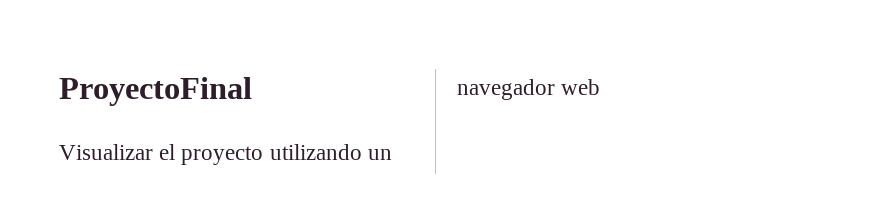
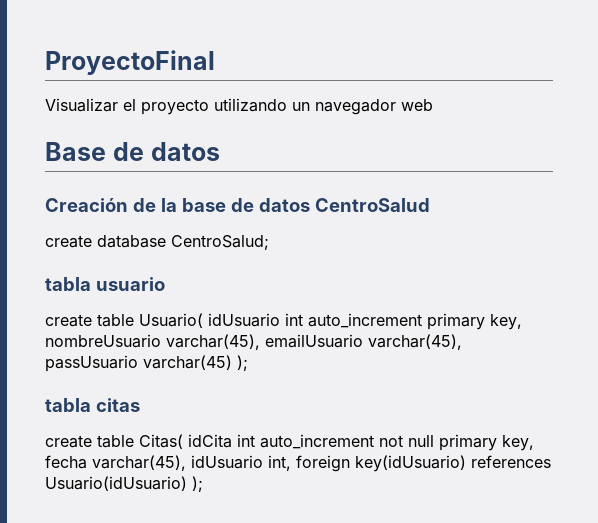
+ Base de datos
+ Creación de la base de datos CentroSalud
+ create database CentroSalud;
+ tabla usuario
+ create table Usuario( idUsuario int auto_increment primary key, nombreUsuario varchar(45), emailUsuario varchar(45), passUsuario varchar(45) );
+ tabla citas
+ create table Citas( idCita int auto_increment not null primary key, fecha varchar(45), idUsuario int, foreign key(idUsuario) references Usuario(idUsuario) );

